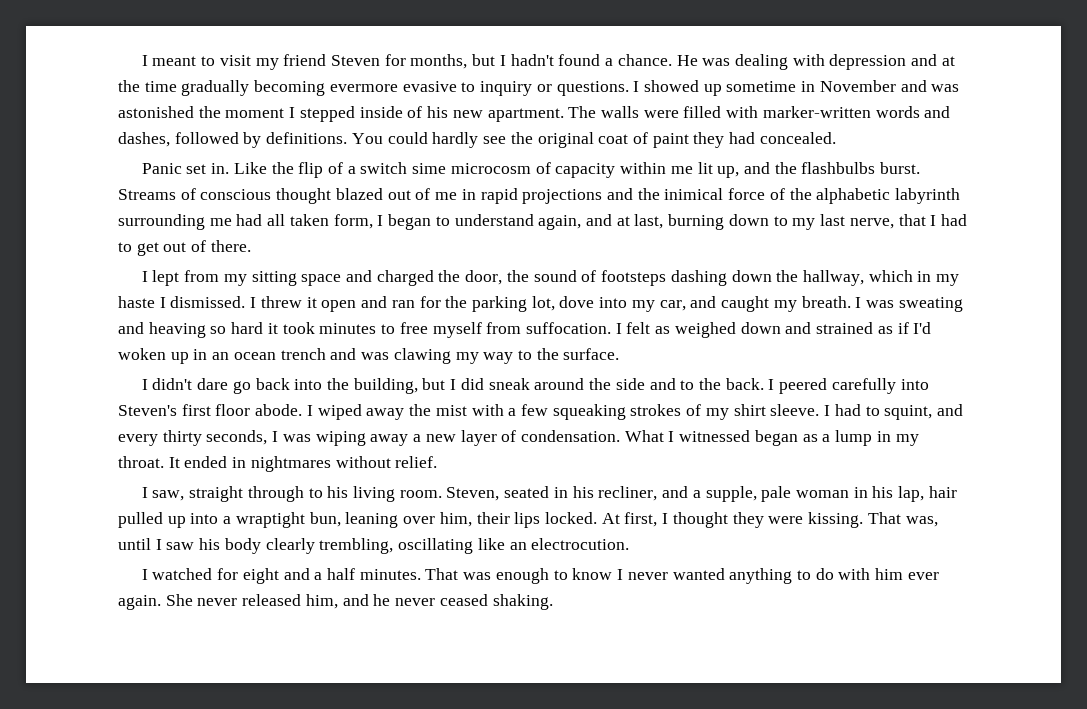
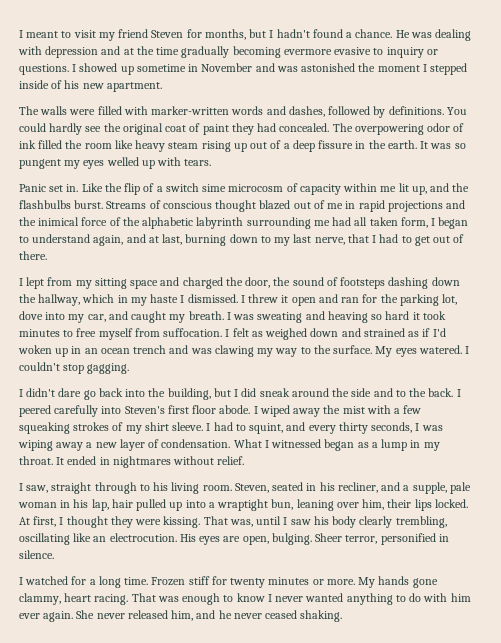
- I showed up sometime in November and was astonished the moment I stepped inside of his new apartment. The walls were filled with marker-written words and dashes, followed by definitions.
+ I showed up sometime in November and was astonished the moment I stepped inside of his new apartment.
+ The walls were filled with marker-written words and dashes, followed by definitions.
+ The overpowering odor of ink filled the room like heavy steam rising up out of a deep fissure in the earth. It was so pungent my eyes welled up with tears.
+ My eyes watered. I couldn't stop gagging.
- That was, until I saw his body clearly trembling, oscillating like an electrocution.
- I watched for eight and a half minutes.
+ That was, until I saw his body clearly trembling, oscillating like an electrocution. His eyes are open, bulging. Sheer terror, personified in silence.
+ I watched for a long time. Frozen stiff for twenty minutes or more. My hands gone clammy, heart racing.

